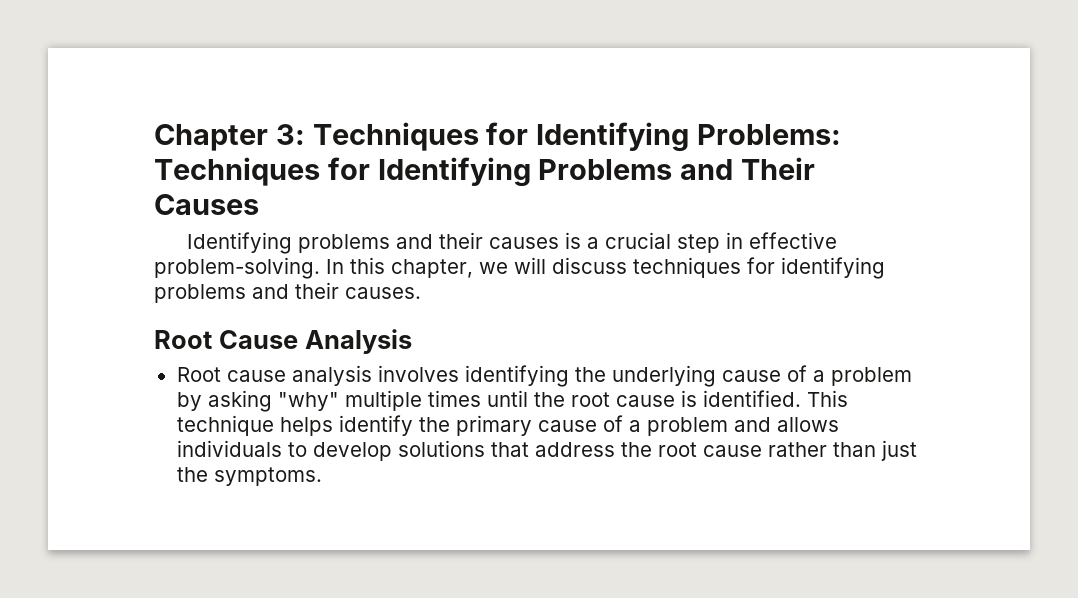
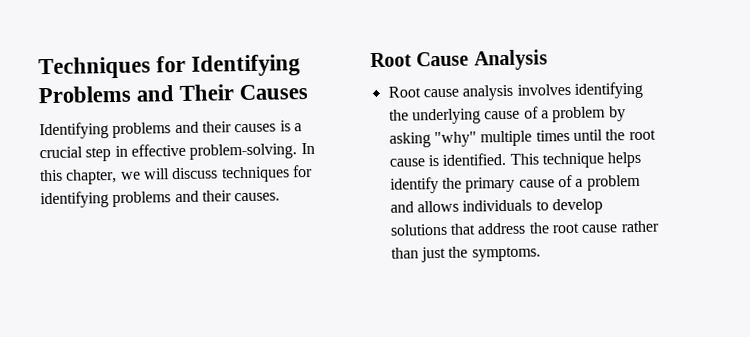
- Chapter 3: Techniques for Identifying Problems: Techniques for Identifying Problems and Their Causes
+ Techniques for Identifying Problems and Their Causes

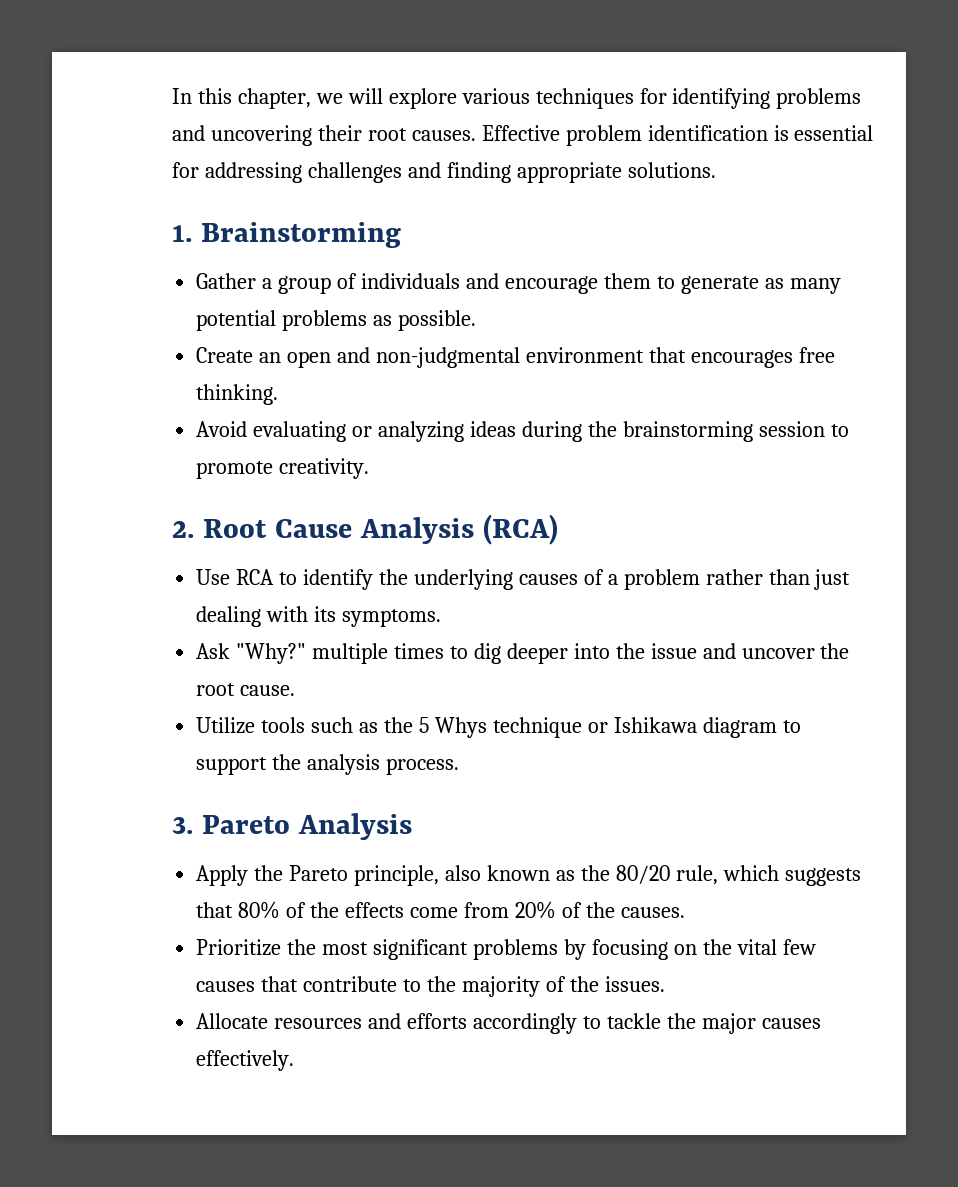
- Techniques for Identifying Problems and Their Causes
- Identifying problems and their causes is a crucial step in effective problem-solving. In this chapter, we will discuss techniques for identifying problems and their causes.
- Root Cause Analysis
- Root cause analysis involves identifying the underlying cause of a problem by asking "why" multiple times until the root cause is identified. This technique helps identify the primary cause of a problem and allows individuals to develop solutions that address the root cause rather than just the symptoms.
+ In this chapter, we will explore various techniques for identifying problems and uncovering their root causes. Effective problem identification is essential for addressing challenges and finding appropriate solutions.
+ 1. Brainstorming
+ Gather a group of individuals and encourage them to generate as many potential problems as possible.
+ Create an open and non-judgmental environment that encourages free thinking.
+ Avoid evaluating or analyzing ideas during the brainstorming session to promote creativity.
+ 2. Root Cause Analysis (RCA)
+ Use RCA to identify the underlying causes of a problem rather than just dealing with its symptoms.
+ Ask "Why?" multiple times to dig deeper into the issue and uncover the root cause.
+ Utilize tools such as the 5 Whys technique or Ishikawa diagram to support the analysis process.
+ 3. Pareto Analysis
+ Apply the Pareto principle, also known as the 80/20 rule, which suggests that 80% of the effects come from 20% of the causes.
+ Prioritize the most significant problems by focusing on the vital few causes that contribute to the majority of the issues.
+ Allocate resources and efforts accordingly to tackle the major causes effectively.

